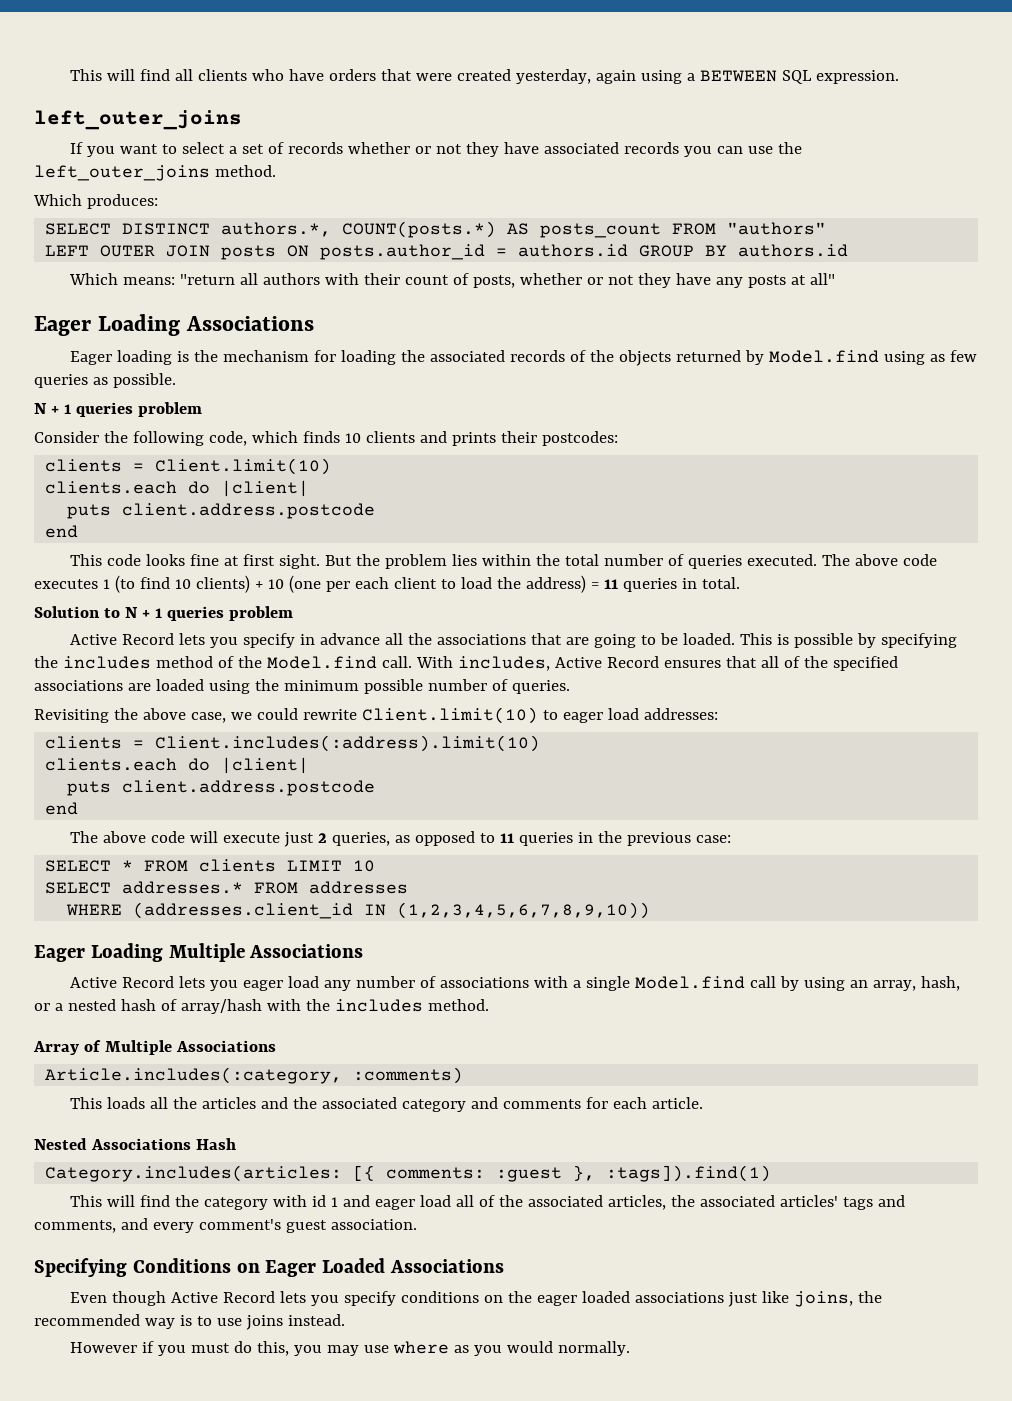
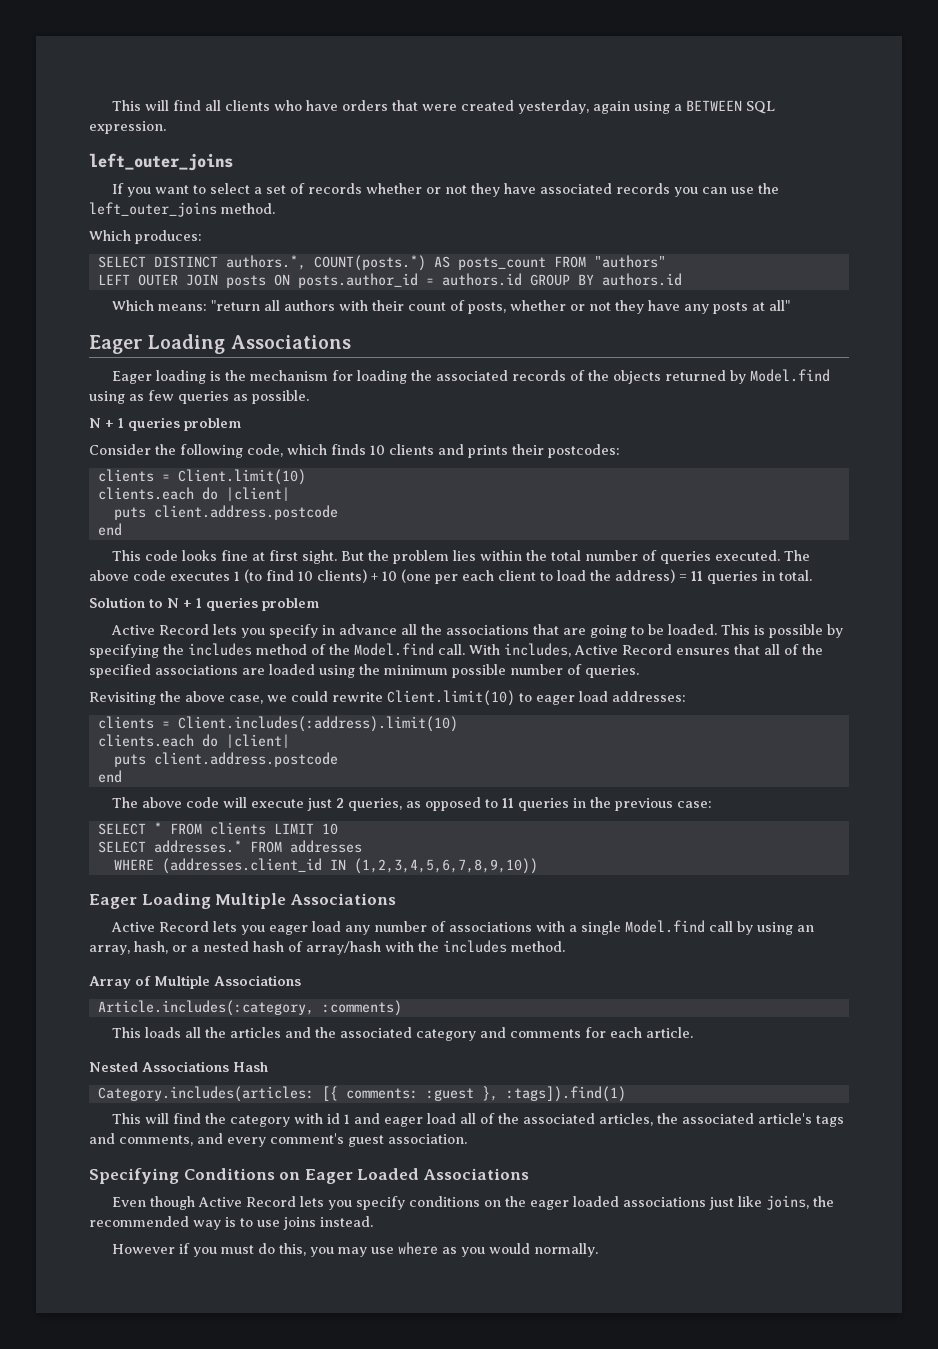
- This will find the category with id 1 and eager load all of the associated articles, the associated articles' tags and comments, and every comment's guest association.
+ This will find the category with id 1 and eager load all of the associated articles, the associated article's tags and comments, and every comment's guest association.

